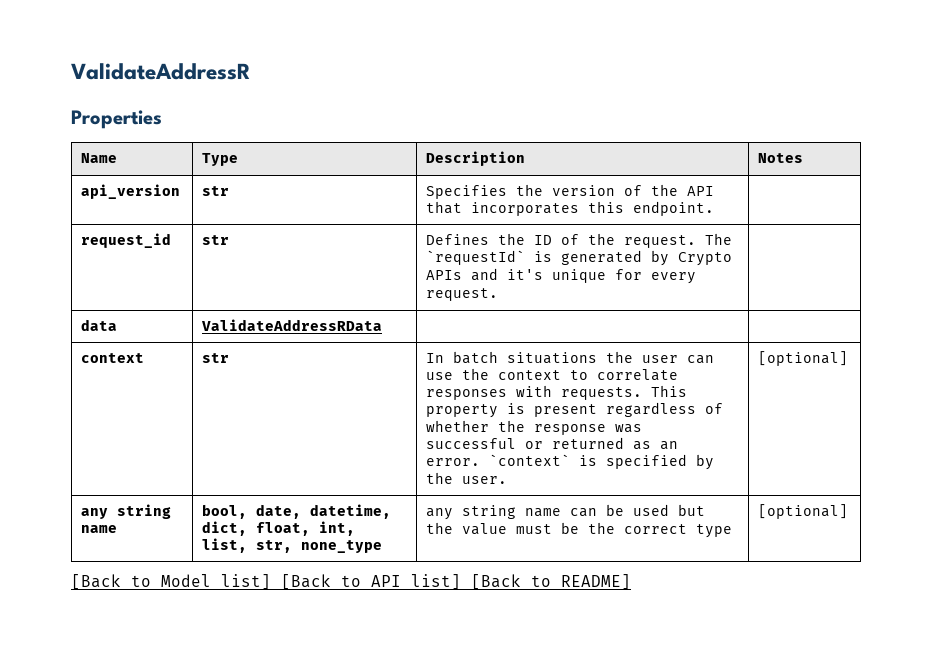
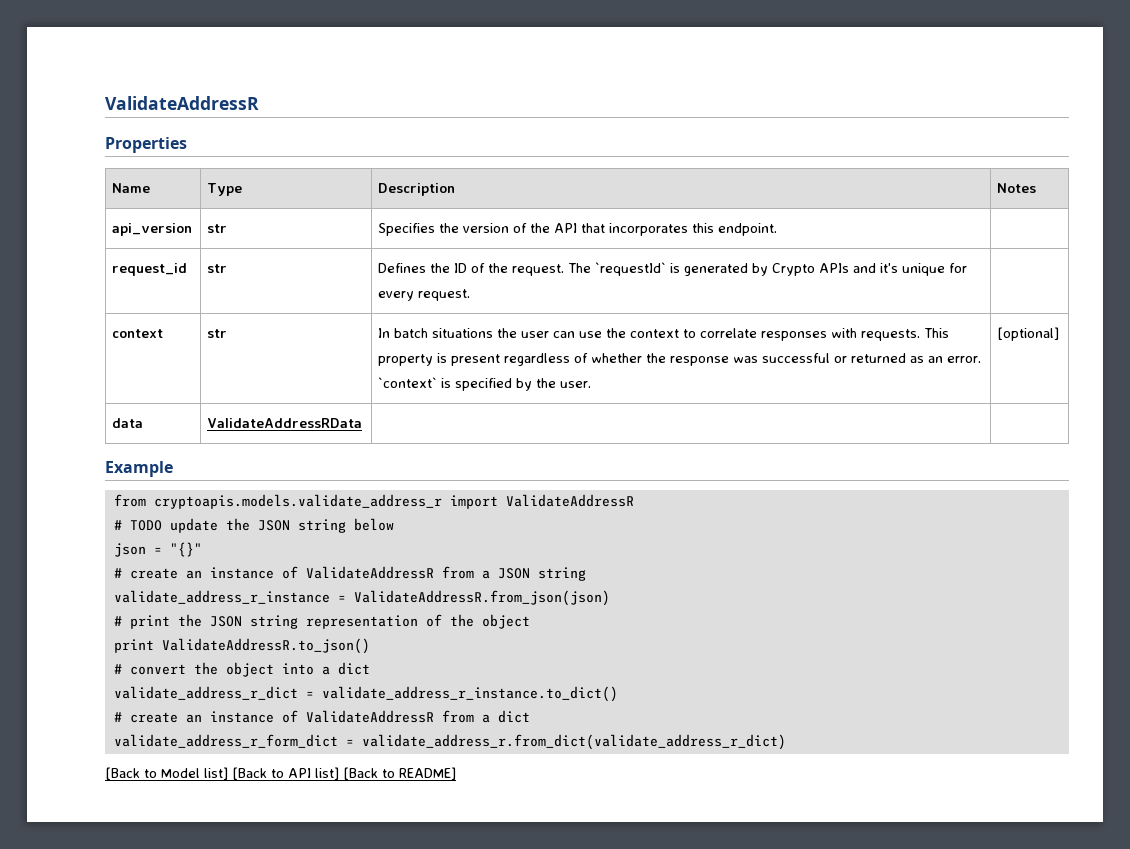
- data | ValidateAddressRData | |
- any string name | bool, date, datetime, dict, float, int, list, str, none_type | any string name can be used but the value must be the correct type | [optional]
+ data | ValidateAddressRData | |
+ Example
+ from cryptoapis.models.validate_address_r import ValidateAddressR
+ # TODO update the JSON string below
+ json = "{}"
+ # create an instance of ValidateAddressR from a JSON string
+ validate_address_r_instance = ValidateAddressR.from_json(json)
+ # print the JSON string representation of the object
+ print ValidateAddressR.to_json()
+ # convert the object into a dict
+ validate_address_r_dict = validate_address_r_instance.to_dict()
+ # create an instance of ValidateAddressR from a dict
+ validate_address_r_form_dict = validate_address_r.from_dict(validate_address_r_dict)

